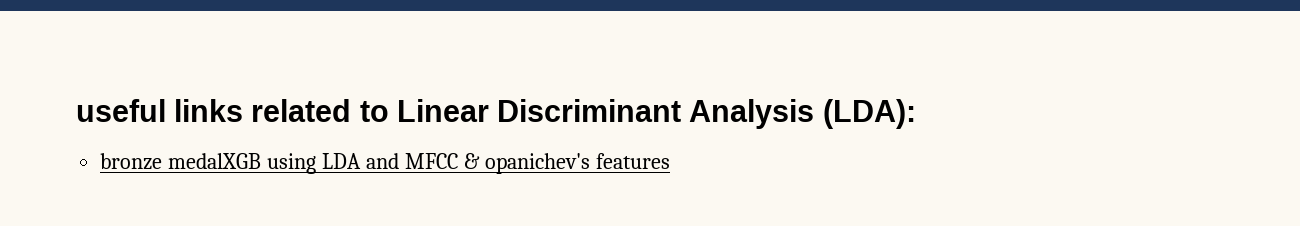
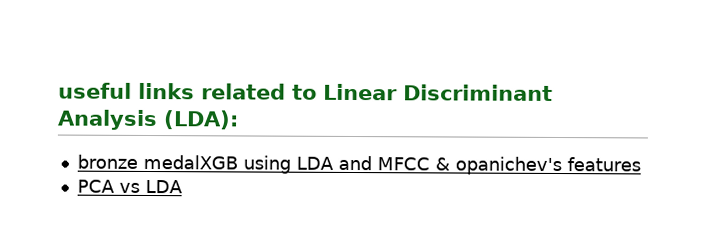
+ PCA vs LDA

